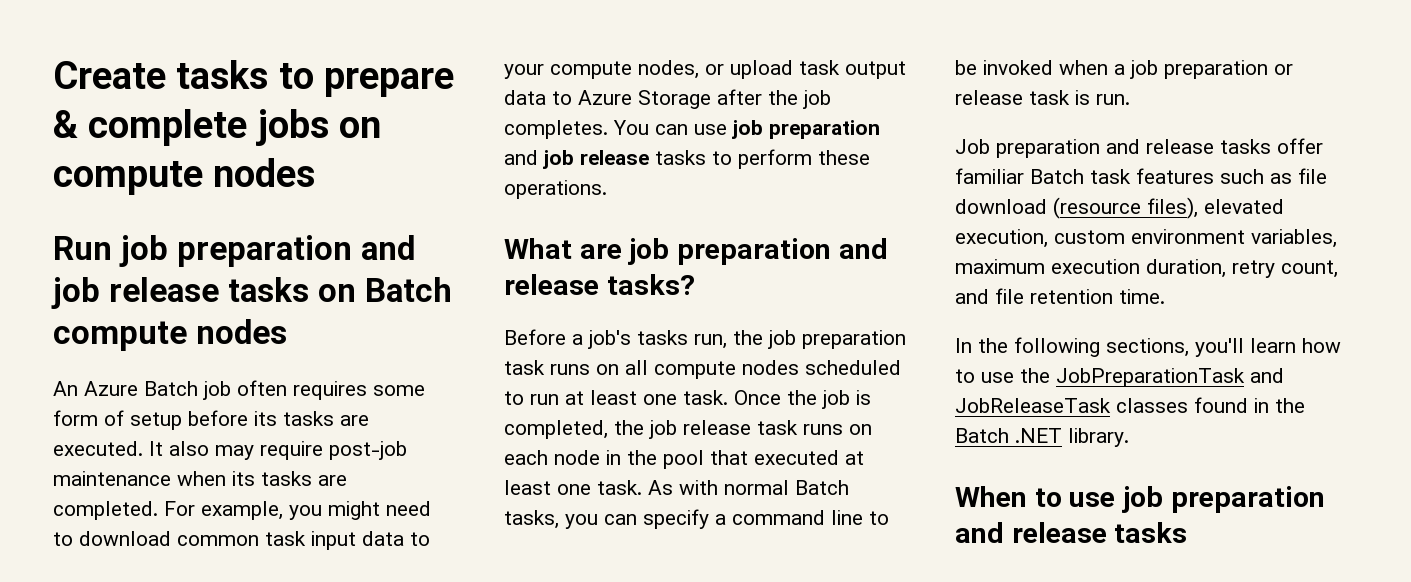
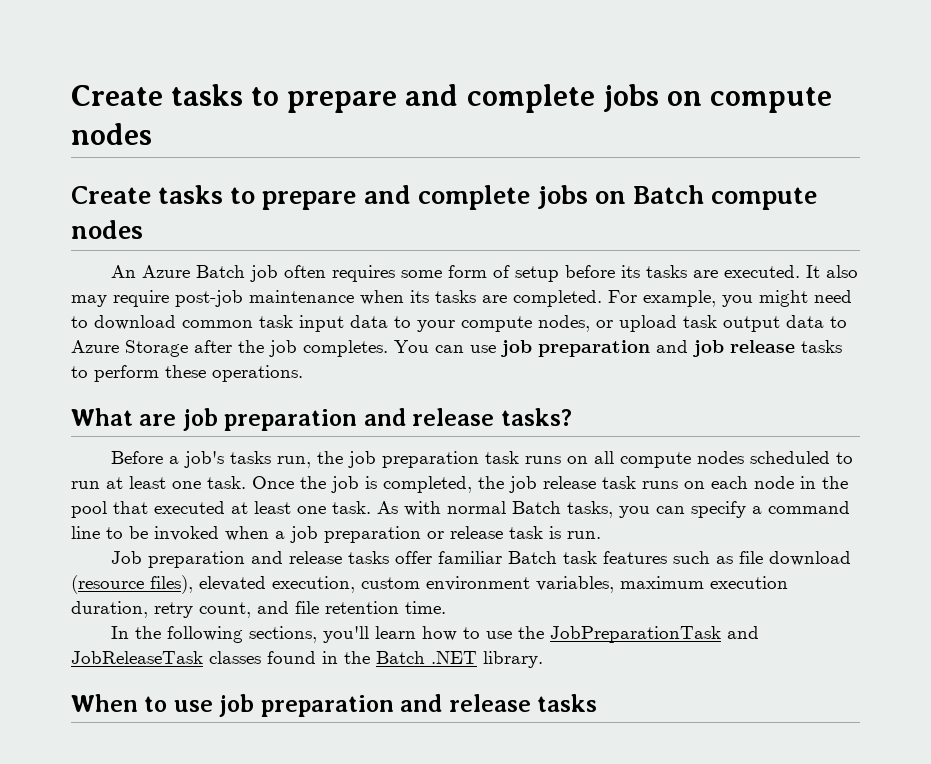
- Create tasks to prepare & complete jobs on compute nodes
+ Create tasks to prepare and complete jobs on compute nodes
- Run job preparation and job release tasks on Batch compute nodes
+ Create tasks to prepare and complete jobs on Batch compute nodes

